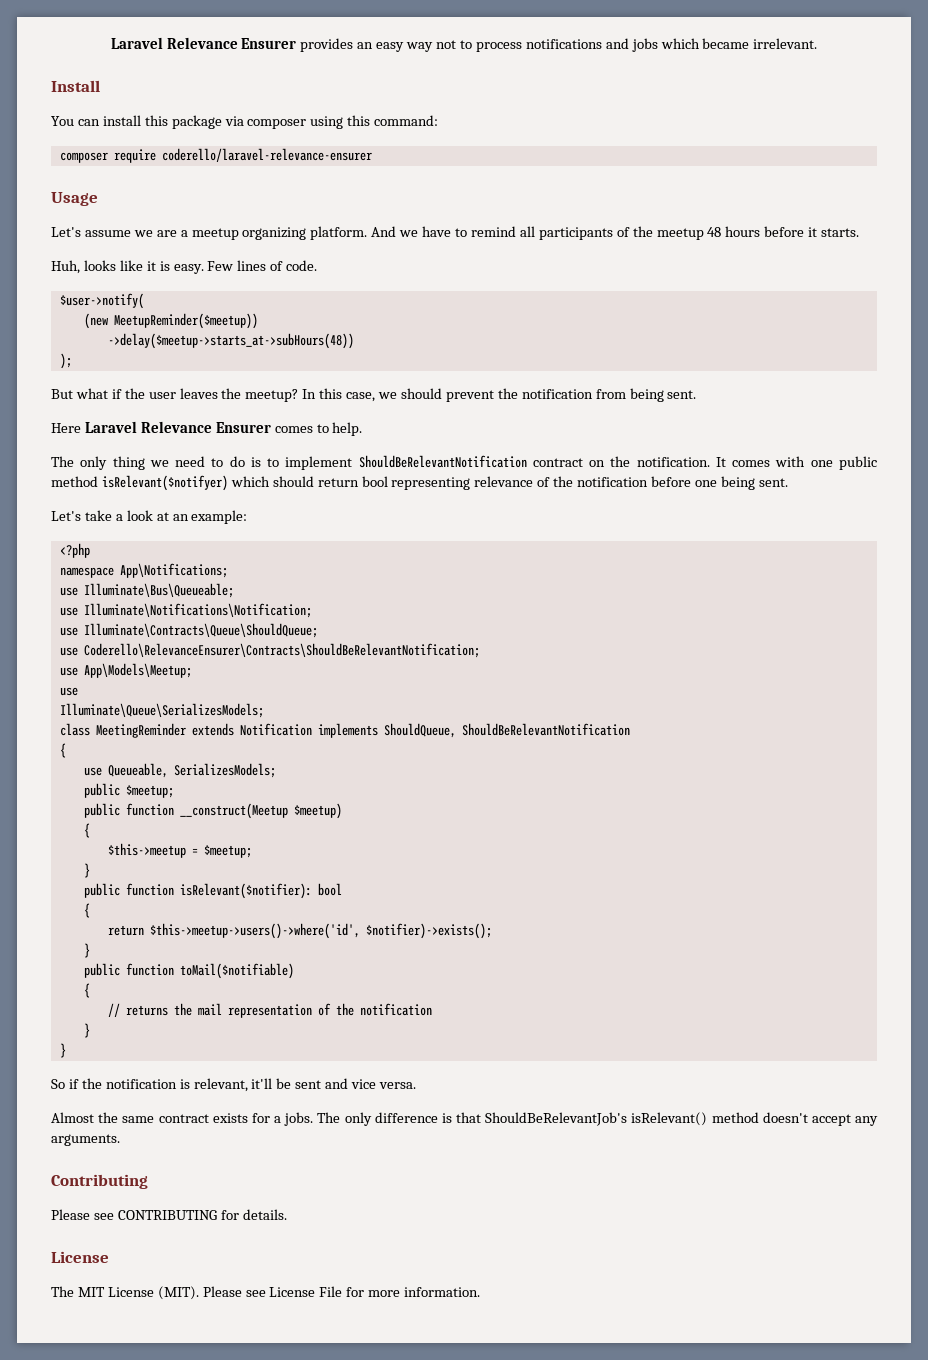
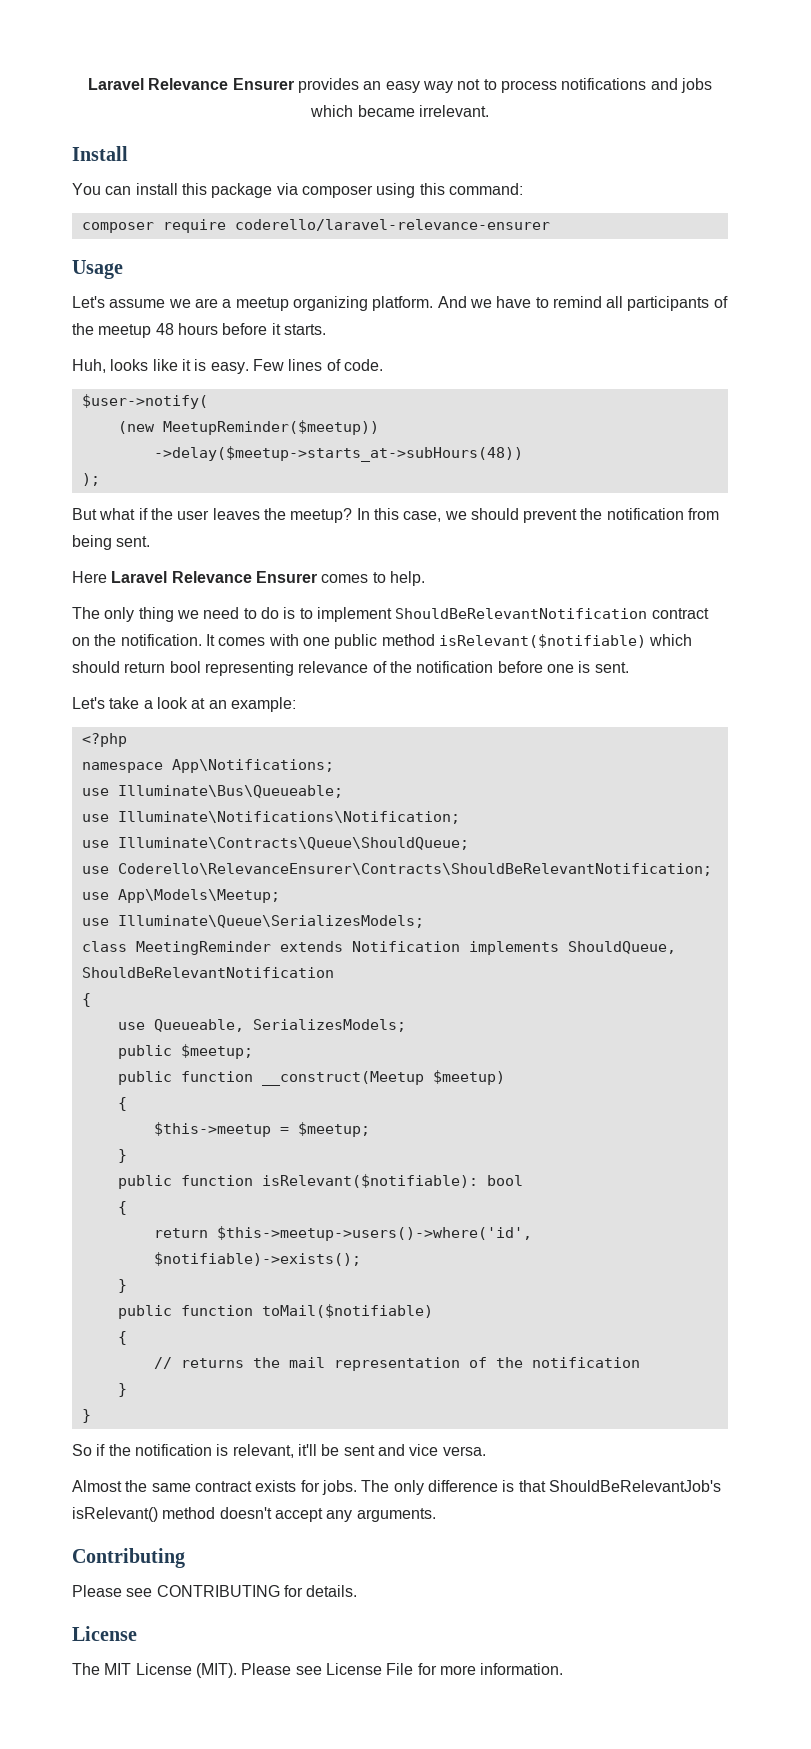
- It comes with one public method isRelevant($notifyer) which should return bool representing relevance of the notification before one being sent.
+ It comes with one public method isRelevant($notifiable) which should return bool representing relevance of the notification before one is sent.
  use App\Models\Meetup;
- use
- Illuminate\Queue\SerializesModels;
+ use Illuminate\Queue\SerializesModels;
- public function isRelevant($notifier): bool
+ public function isRelevant($notifiable): bool
- return $this->meetup->users()->where('id', $notifier)->exists();
+ return $this->meetup->users()->where('id', $notifiable)->exists();
- Almost the same contract exists for a jobs.
+ Almost the same contract exists for jobs.

